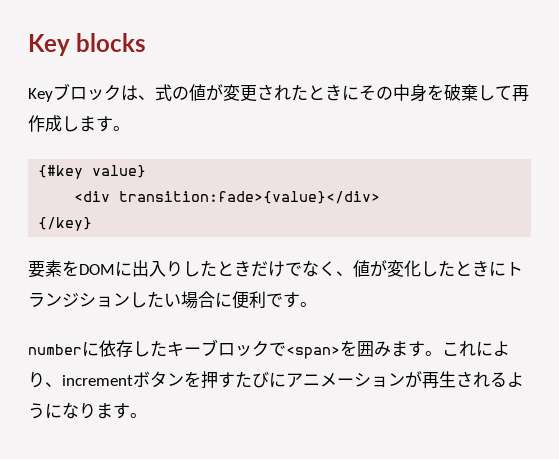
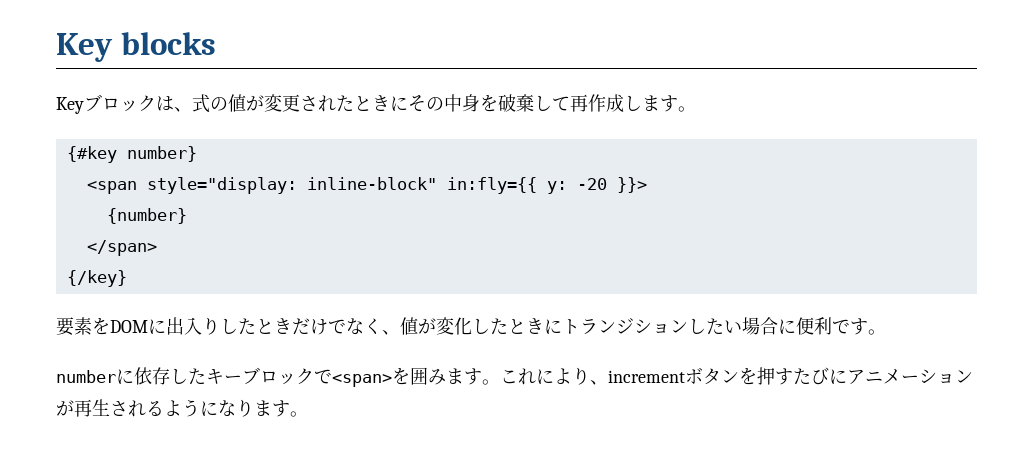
- {#key value}
- <div transition:fade>{value}</div>
+ {#key number}
+ <span style="display: inline-block" in:fly={{ y: -20 }}>
+ {number}
+ </span>

